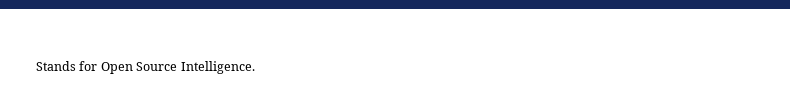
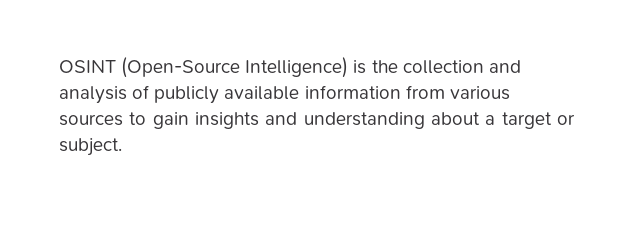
- Stands for Open Source Intelligence.
+ OSINT (Open-Source Intelligence) is the collection and analysis of publicly available information from various sources to gain insights and understanding about a target or subject.

